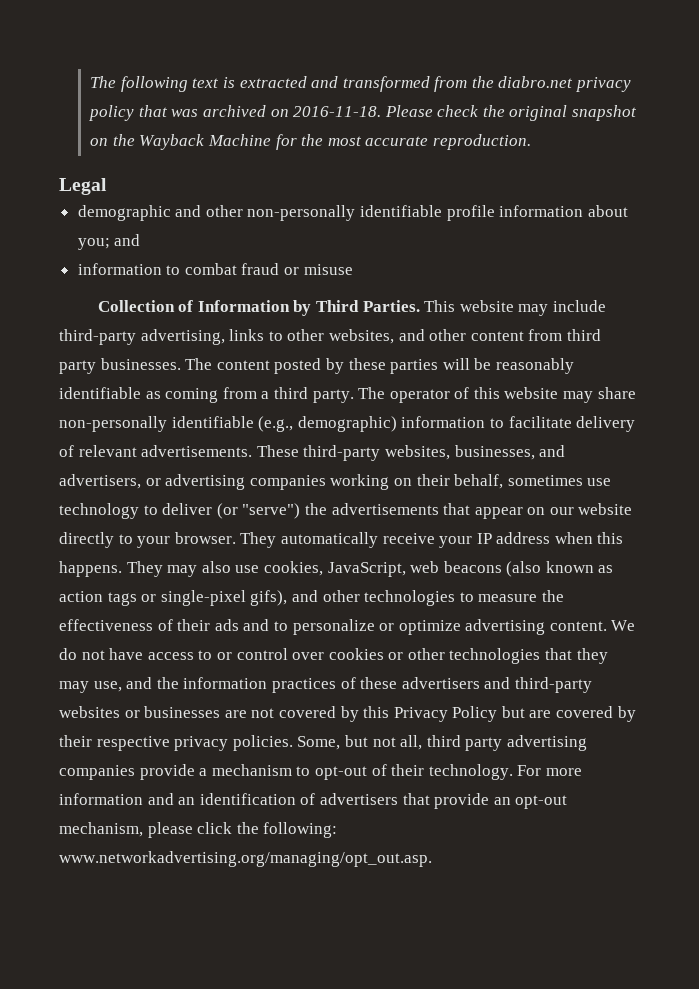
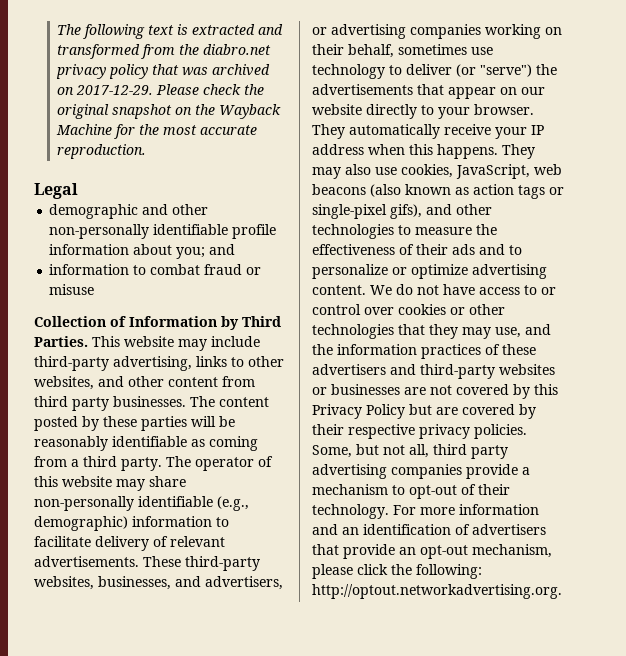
- The following text is extracted and transformed from the diabro.net privacy policy that was archived on 2016-11-18.
+ The following text is extracted and transformed from the diabro.net privacy policy that was archived on 2017-12-29.
- For more information and an identification of advertisers that provide an opt-out mechanism, please click the following: www.networkadvertising.org/managing/opt_out.asp.
+ For more information and an identification of advertisers that provide an opt-out mechanism, please click the following: http://optout.networkadvertising.org.

